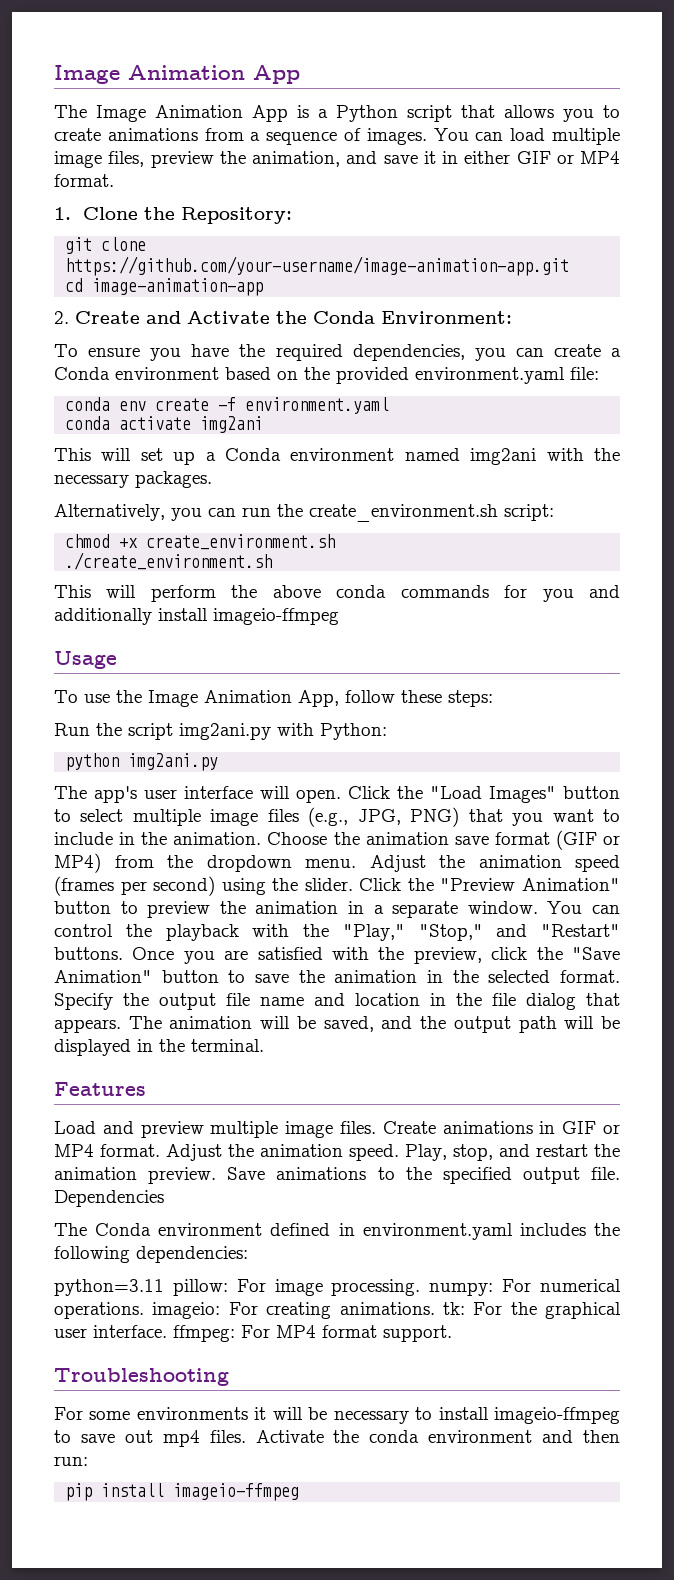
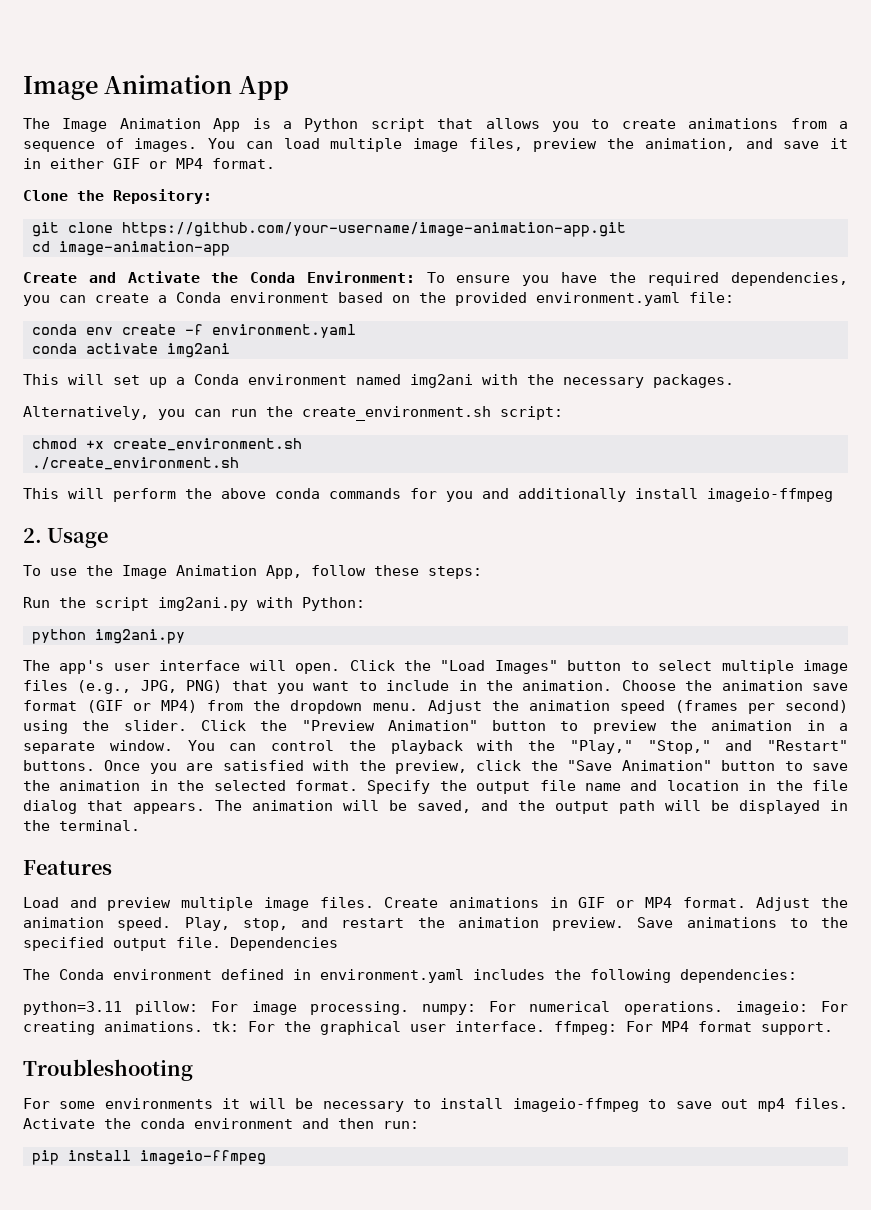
- 1. Clone the Repository:
+ Clone the Repository:
- 2. Create and Activate the Conda Environment:
- To ensure you have the required dependencies, you can create a Conda environment based on the provided environment.yaml file:
+ Create and Activate the Conda Environment: To ensure you have the required dependencies, you can create a Conda environment based on the provided environment.yaml file:
- Usage
+ 2. Usage

